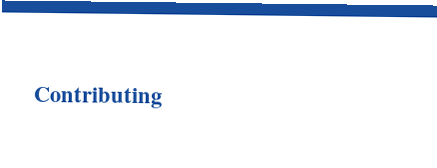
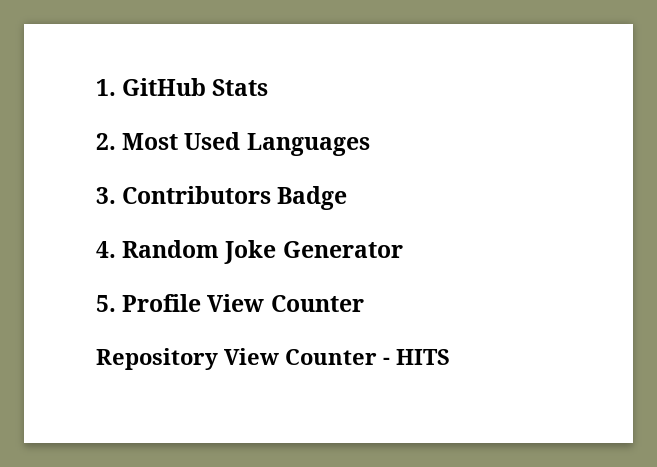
- Contributing
+ 1. GitHub Stats
+ 2. Most Used Languages
+ 3. Contributors Badge
+ 4. Random Joke Generator
+ 5. Profile View Counter
+ Repository View Counter - HITS

